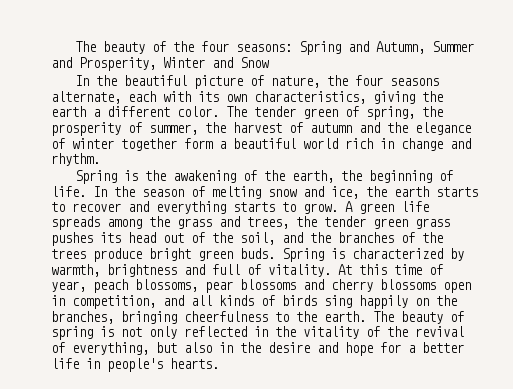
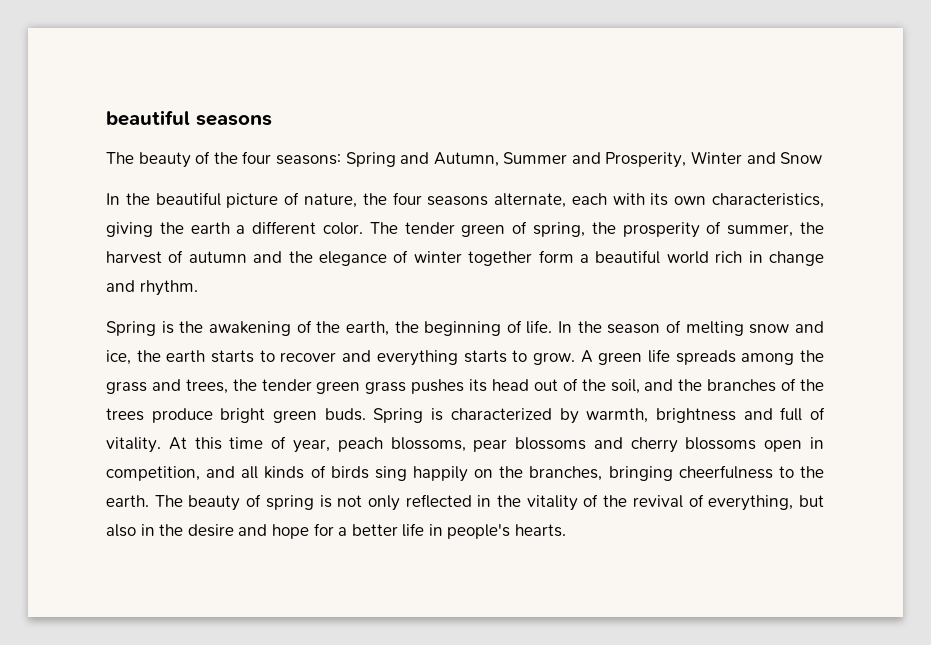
+ beautiful seasons

